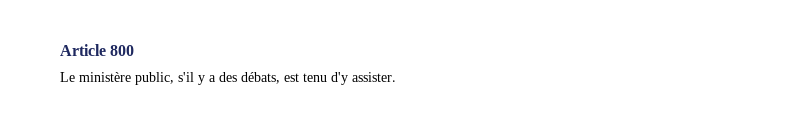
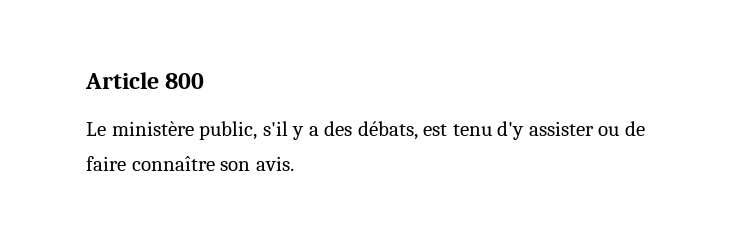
- Le ministère public, s'il y a des débats, est tenu d'y assister.
+ Le ministère public, s'il y a des débats, est tenu d'y assister ou de faire connaître son avis.

